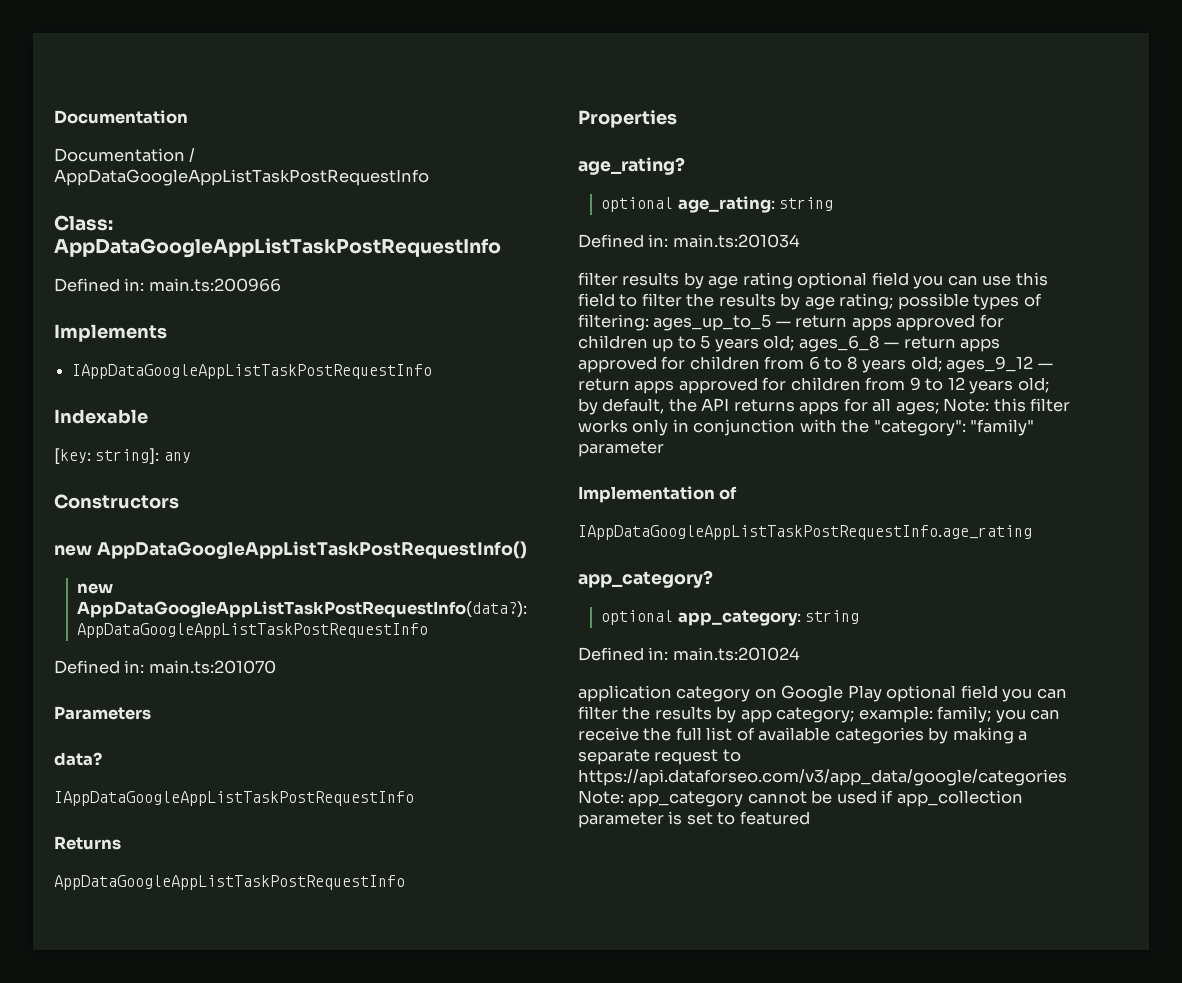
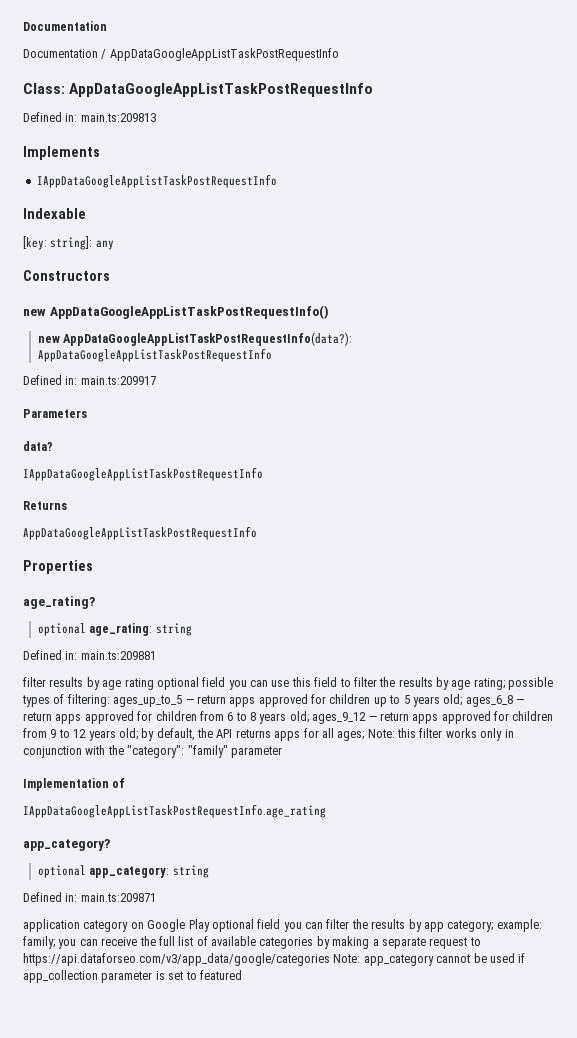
- Defined in: main.ts:200966
+ Defined in: main.ts:209813
- Defined in: main.ts:201070
+ Defined in: main.ts:209917
- Defined in: main.ts:201034
+ Defined in: main.ts:209881
- Defined in: main.ts:201024
+ Defined in: main.ts:209871

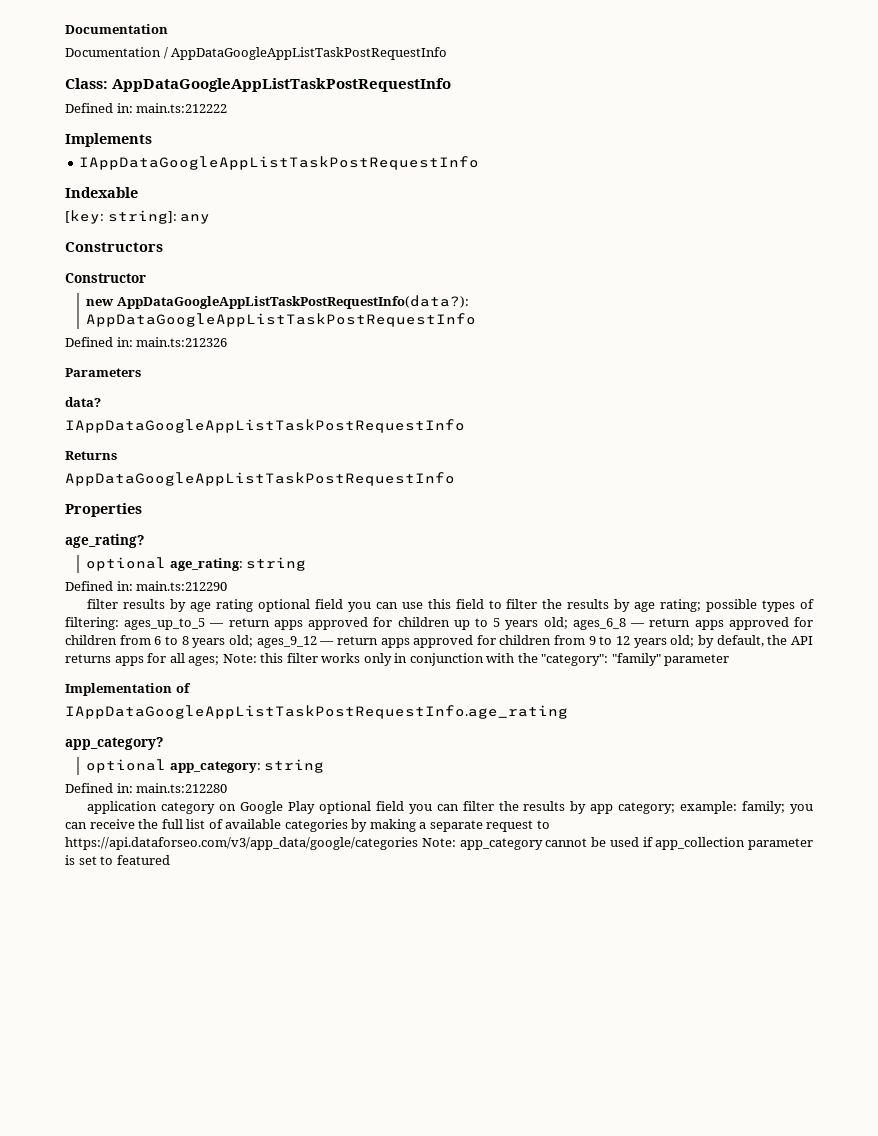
- Defined in: main.ts:209813
+ Defined in: main.ts:212222
- new AppDataGoogleAppListTaskPostRequestInfo()
+ Constructor
- Defined in: main.ts:209917
+ Defined in: main.ts:212326
- Defined in: main.ts:209881
+ Defined in: main.ts:212290
- Defined in: main.ts:209871
+ Defined in: main.ts:212280

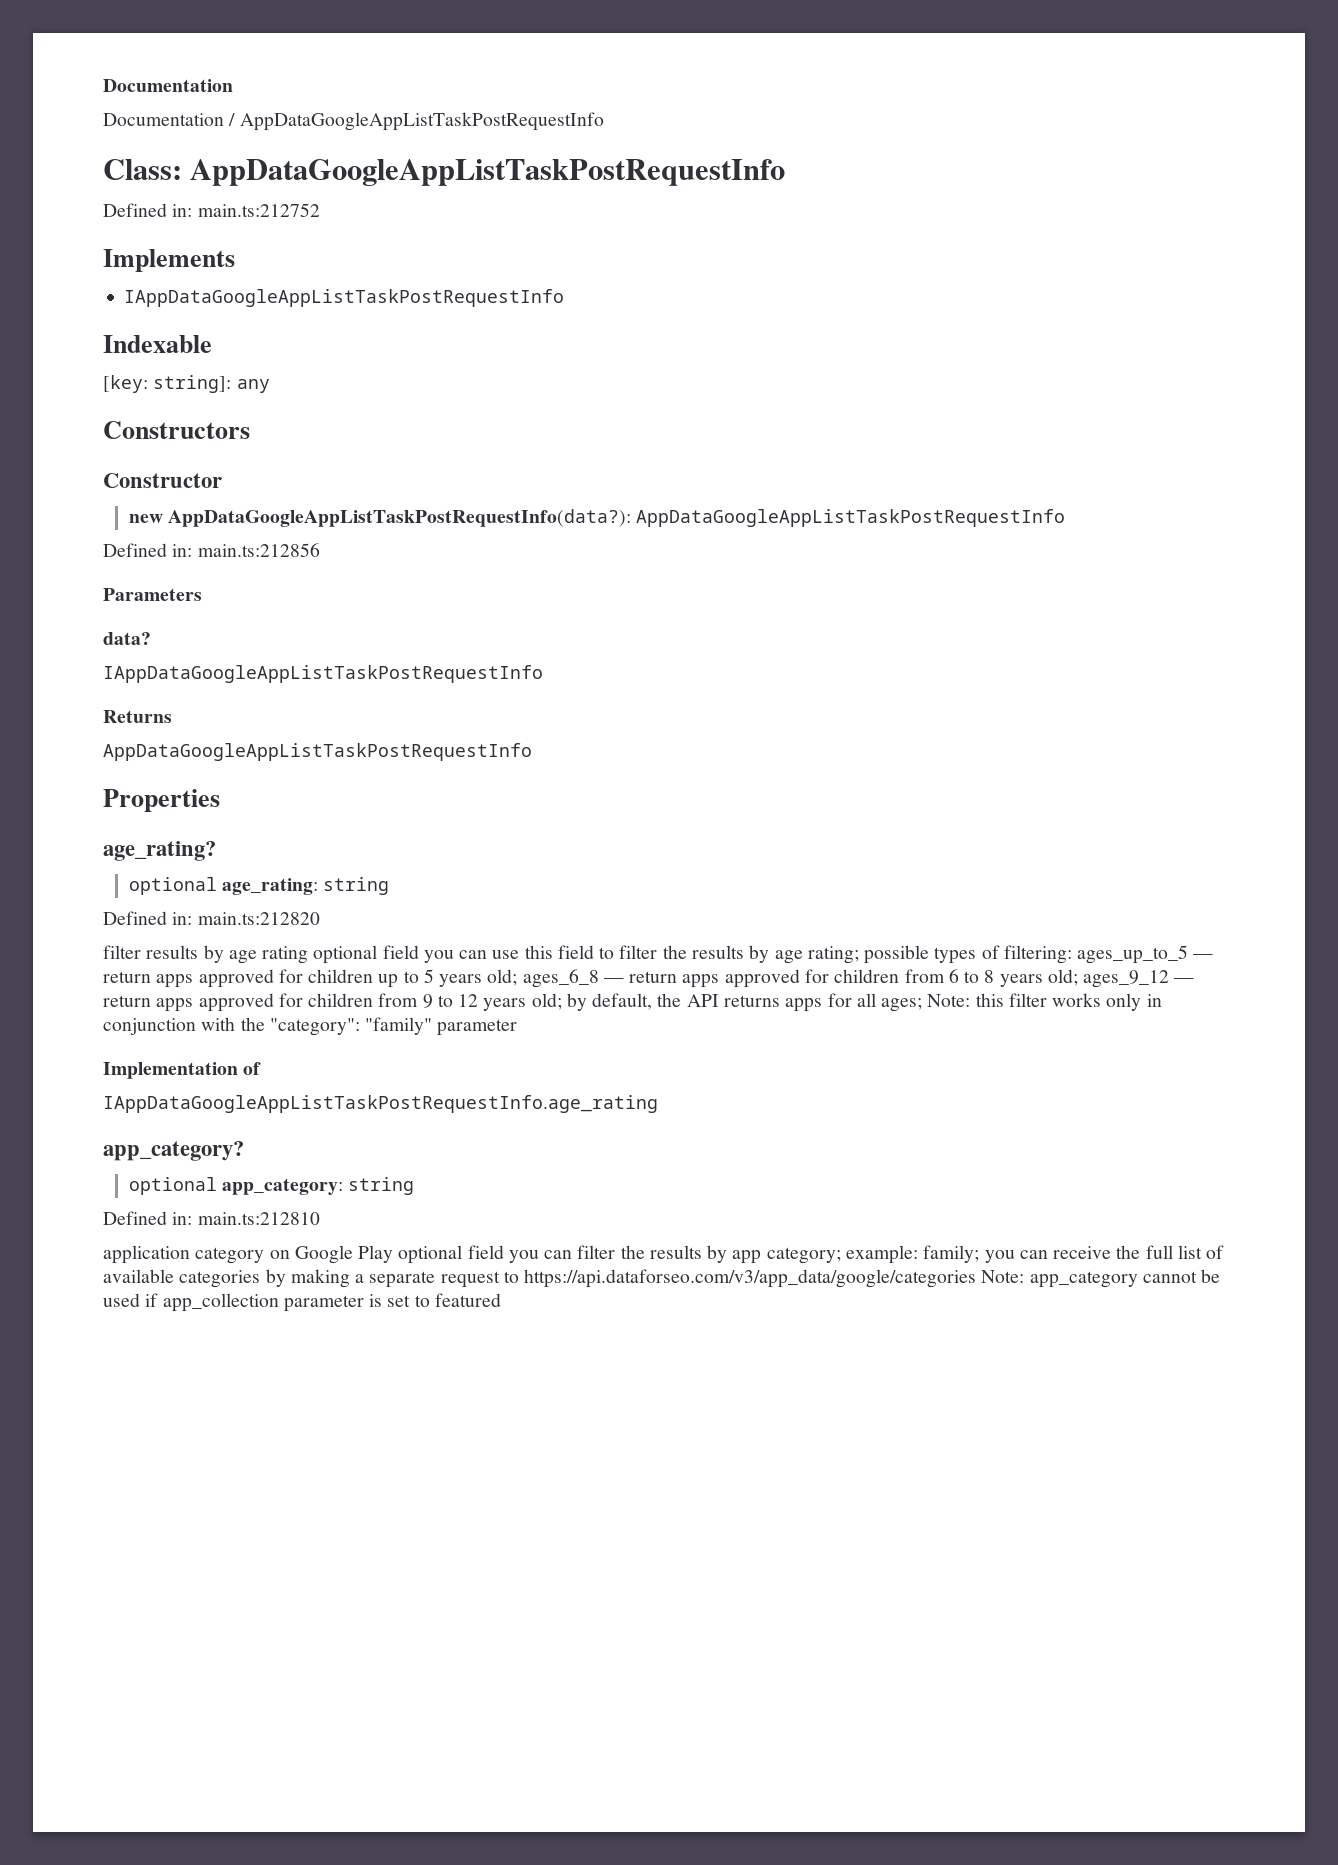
- Defined in: main.ts:212222
+ Defined in: main.ts:212752
- Defined in: main.ts:212326
+ Defined in: main.ts:212856
- Defined in: main.ts:212290
+ Defined in: main.ts:212820
- Defined in: main.ts:212280
+ Defined in: main.ts:212810

